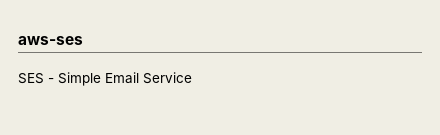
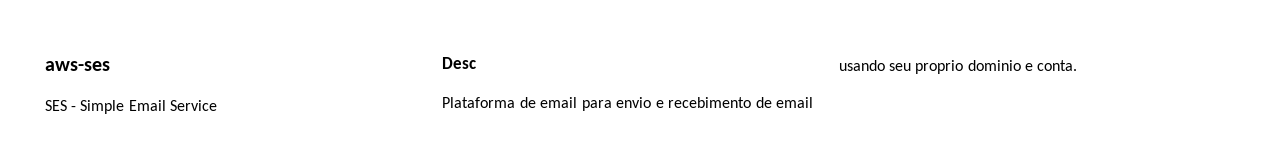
+ Desc
+ Plataforma de email para envio e recebimento de email usando seu proprio dominio e conta.

